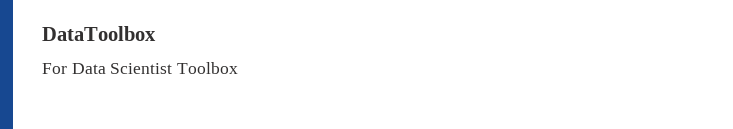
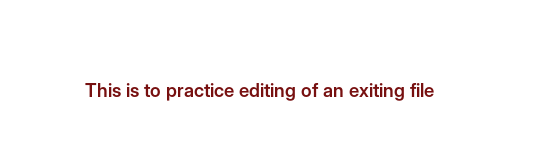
- DataToolbox
- For Data Scientist Toolbox
+ This is to practice editing of an exiting file

